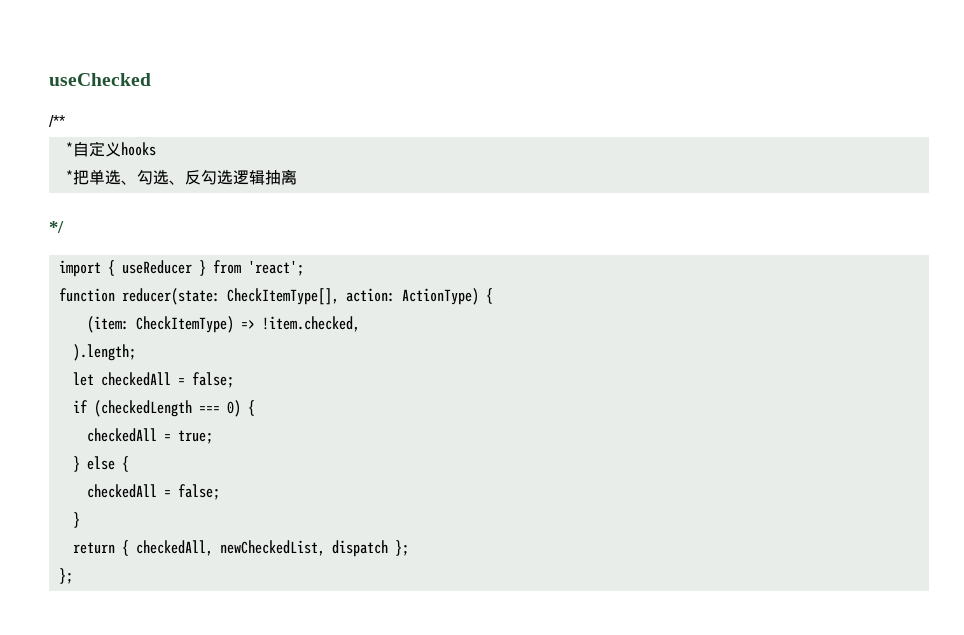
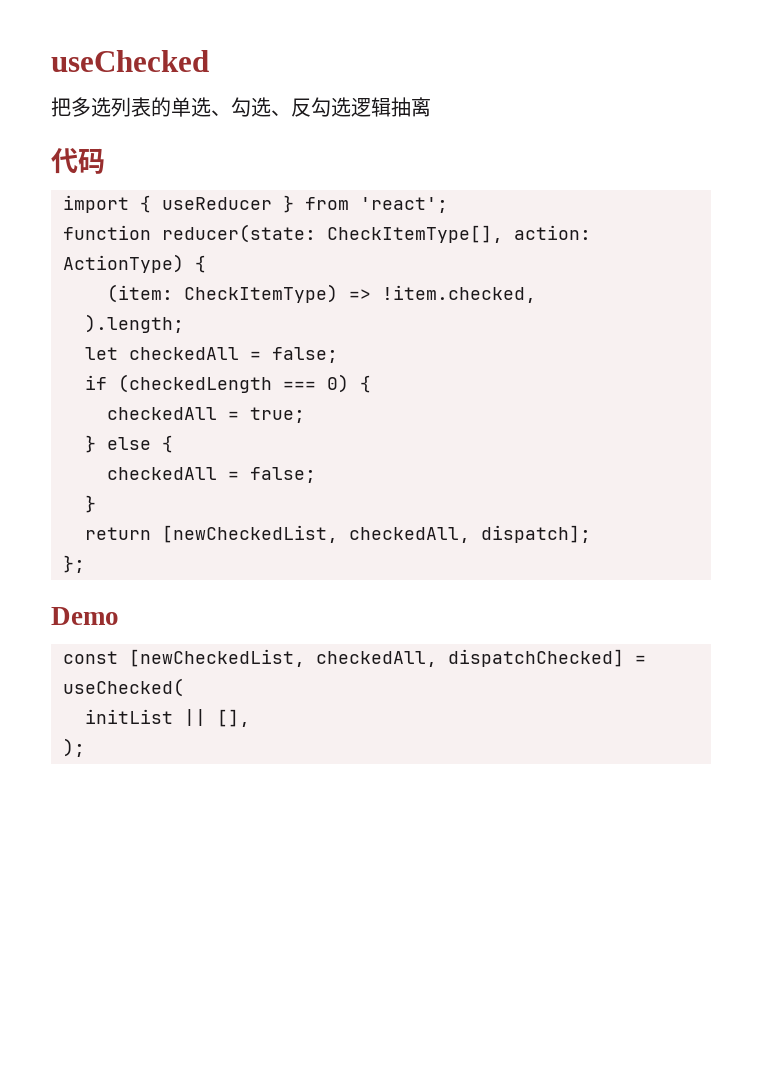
- /**
- *自定义hooks
- *把单选、勾选、反勾选逻辑抽离
+ 把多选列表的单选、勾选、反勾选逻辑抽离
- */
+ 代码
- return { checkedAll, newCheckedList, dispatch };
+ return [newCheckedList, checkedAll, dispatch];
  };
+ Demo
+ const [newCheckedList, checkedAll, dispatchChecked] = useChecked(
+ initList || [],
+ );

